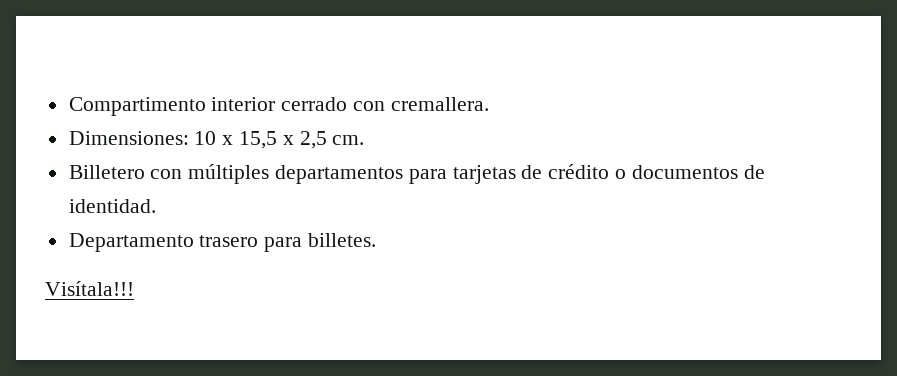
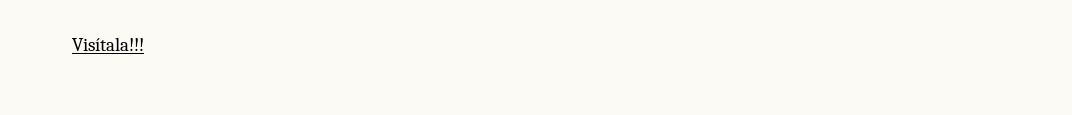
- Compartimento interior cerrado con cremallera.
- Dimensiones: 10 x 15,5 x 2,5 cm.
- Billetero con múltiples departamentos para tarjetas de crédito o documentos de identidad.
- Departamento trasero para billetes.

